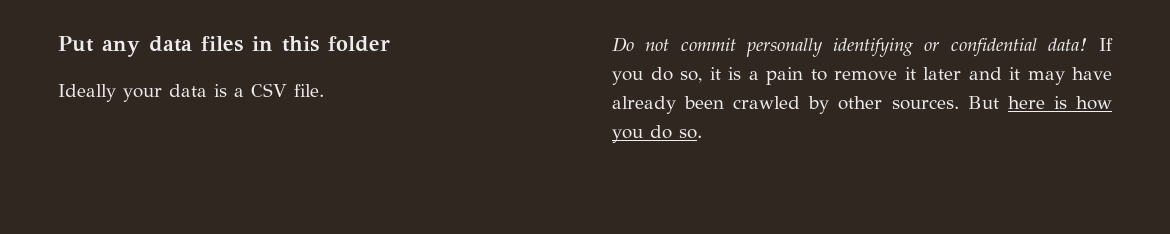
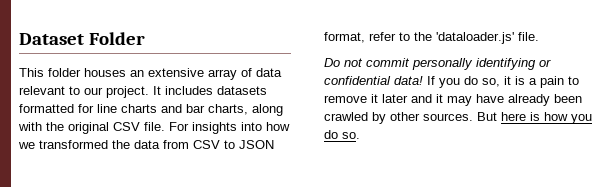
- Put any data files in this folder
- Ideally your data is a CSV file.
+ Dataset Folder
+ This folder houses an extensive array of data relevant to our project. It includes datasets formatted for line charts and bar charts, along with the original CSV file. For insights into how we transformed the data from CSV to JSON format, refer to the 'dataloader.js' file.

